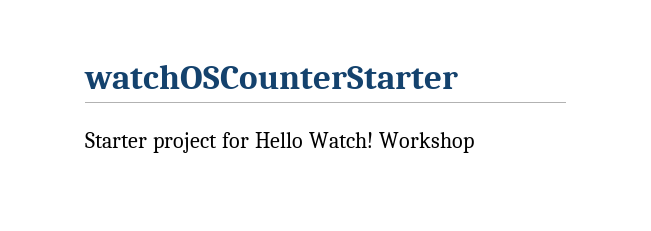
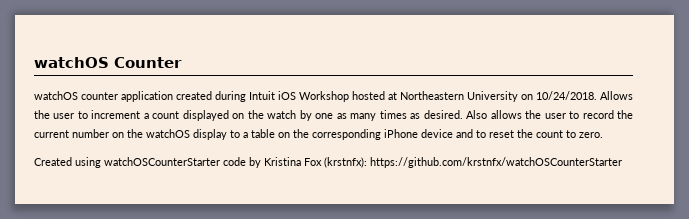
- watchOSCounterStarter
- Starter project for Hello Watch! Workshop
+ watchOS Counter
+ watchOS counter application created during Intuit iOS Workshop hosted at Northeastern University on 10/24/2018. Allows the user to increment a count displayed on the watch by one as many times as desired. Also allows the user to record the current number on the watchOS display to a table on the corresponding iPhone device and to reset the count to zero.
+ Created using watchOSCounterStarter code by Kristina Fox (krstnfx): https://github.com/krstnfx/watchOSCounterStarter

